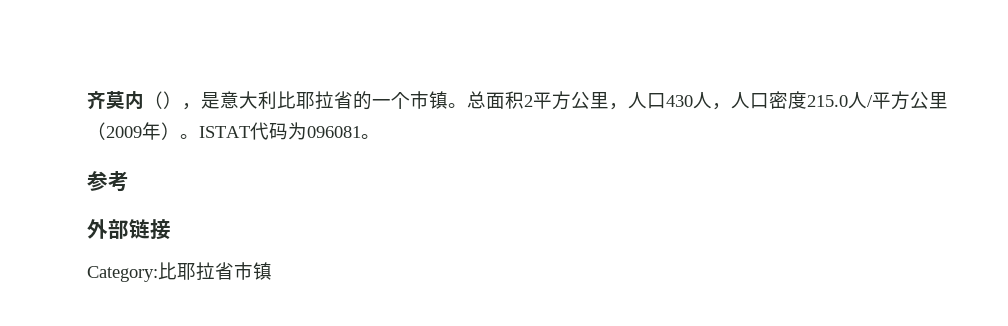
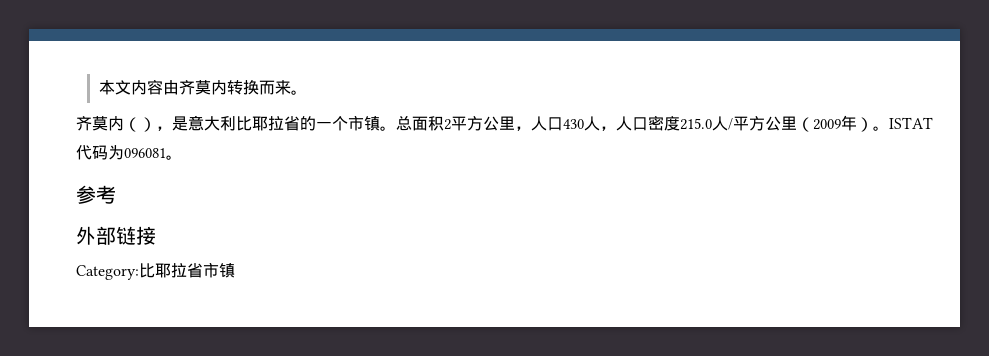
+ 本文内容由齐莫内转换而来。

